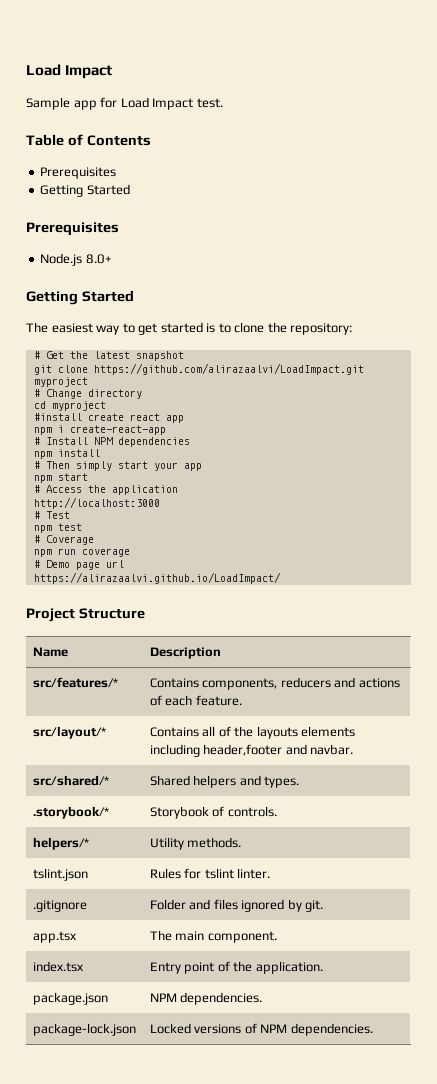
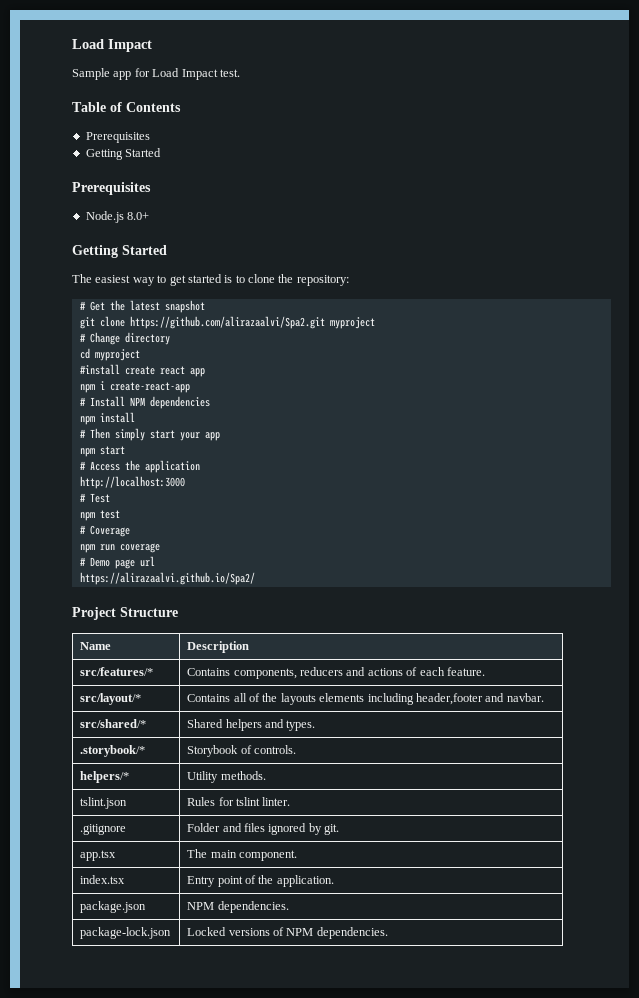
- git clone https://github.com/alirazaalvi/LoadImpact.git myproject
+ git clone https://github.com/alirazaalvi/Spa2.git myproject
- https://alirazaalvi.github.io/LoadImpact/
+ https://alirazaalvi.github.io/Spa2/

